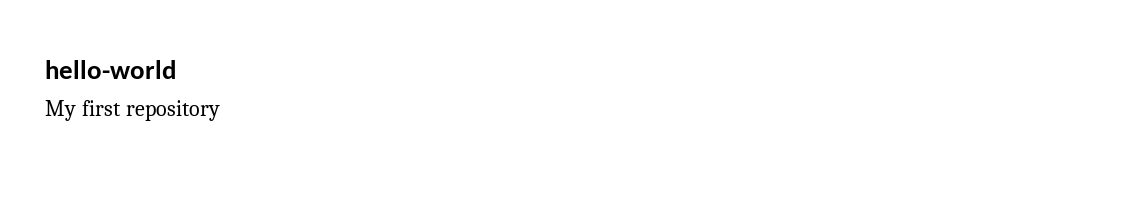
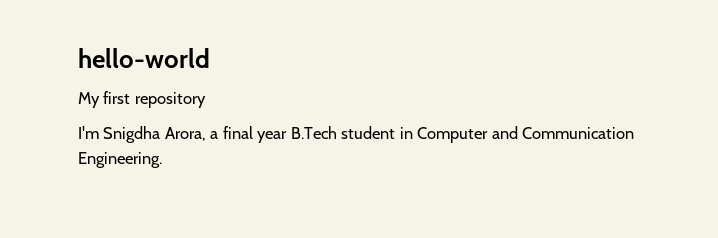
+ I'm Snigdha Arora, a final year B.Tech student in Computer and Communication Engineering.

